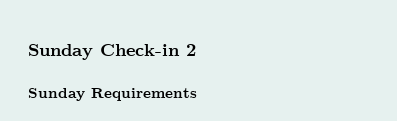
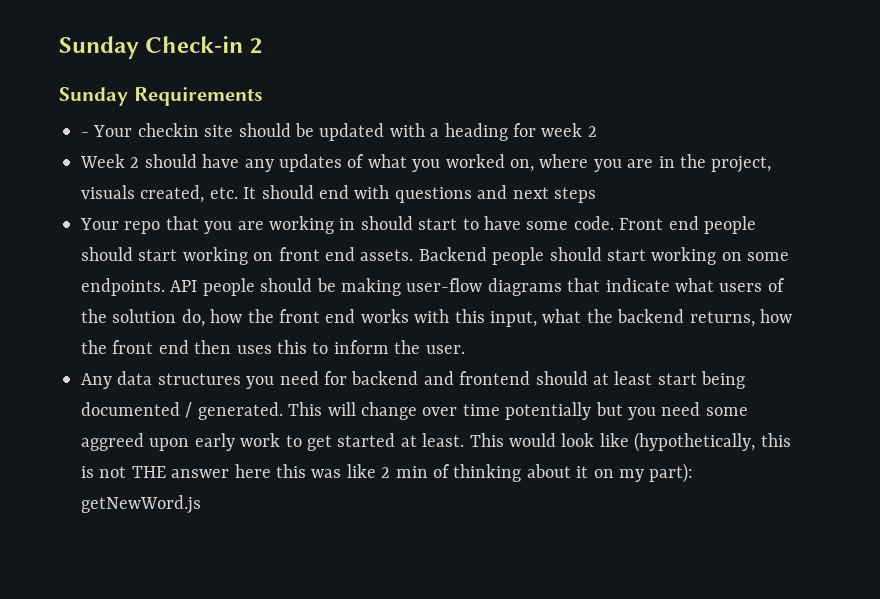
+ - Your checkin site should be updated with a heading for week 2
+ Week 2 should have any updates of what you worked on, where you are in the project, visuals created, etc. It should end with questions and next steps
+ Your repo that you are working in should start to have some code. Front end people should start working on front end assets. Backend people should start working on some endpoints. API people should be making user-flow diagrams that indicate what users of the solution do, how the front end works with this input, what the backend returns, how the front end then uses this to inform the user.
+ Any data structures you need for backend and frontend should at least start being documented / generated. This will change over time potentially but you need some aggreed upon early work to get started at least. This would look like (hypothetically, this is not THE answer here this was like 2 min of thinking about it on my part): getNewWord.js

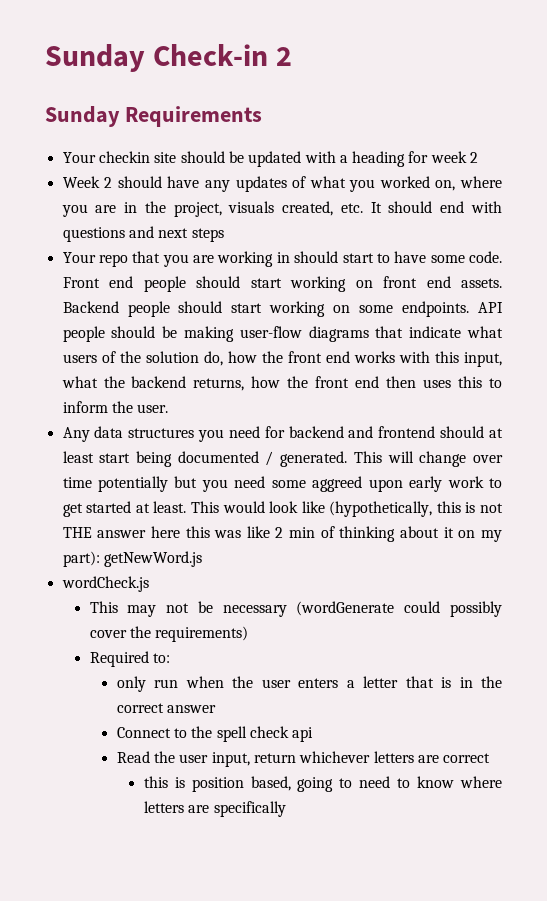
- - Your checkin site should be updated with a heading for week 2
+ Your checkin site should be updated with a heading for week 2
+ wordCheck.js
+ This may not be necessary (wordGenerate could possibly cover the requirements)
+ Required to:
+ only run when the user enters a letter that is in the correct answer
+ Connect to the spell check api
+ Read the user input, return whichever letters are correct
+ this is position based, going to need to know where letters are specifically

